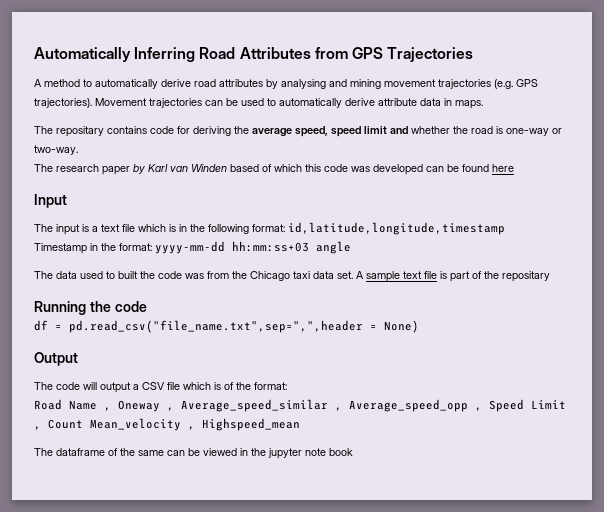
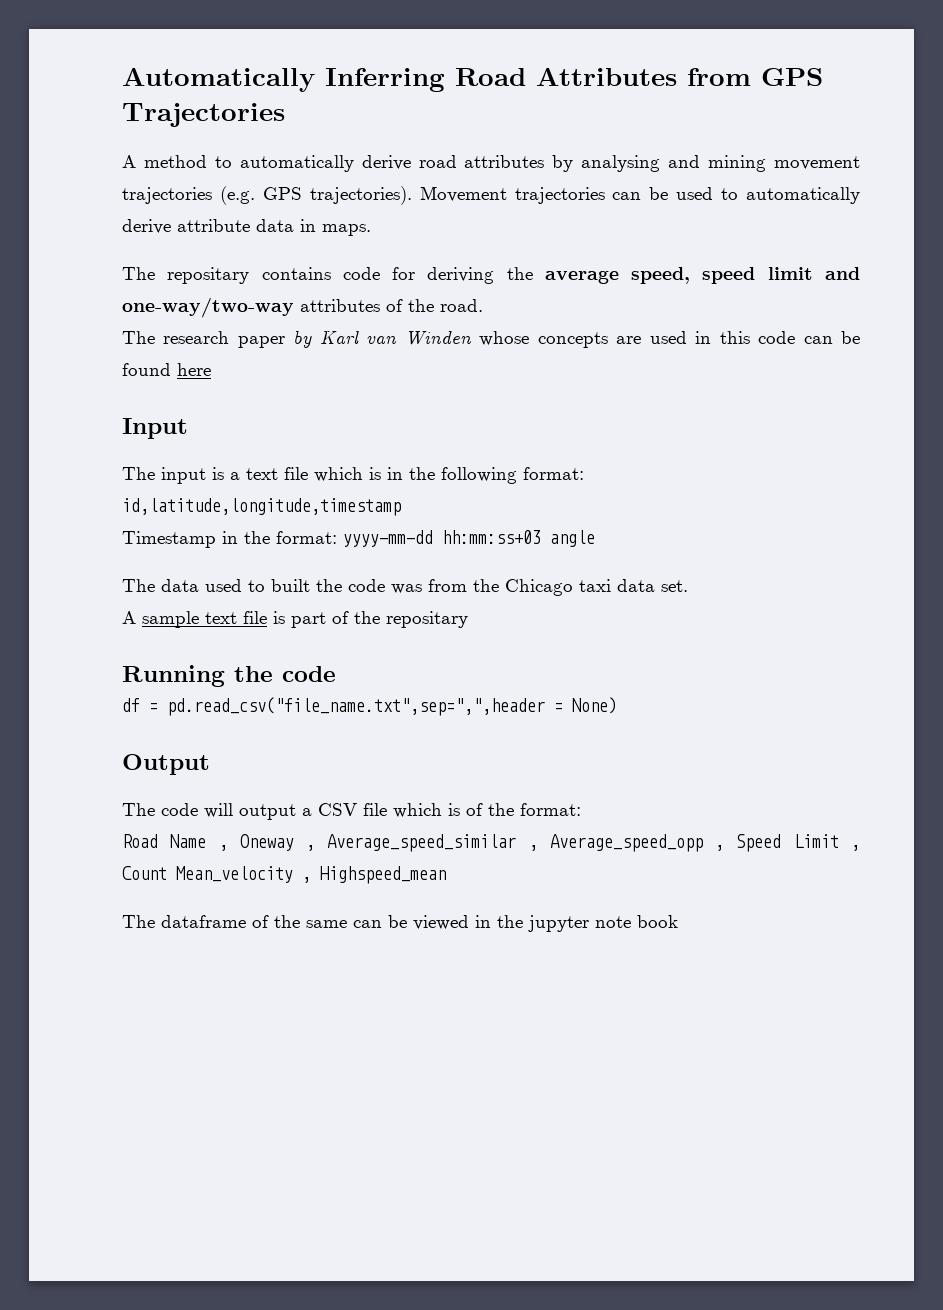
- The repositary contains code for deriving the average speed, speed limit and whether the road is one-way or two-way.
+ The repositary contains code for deriving the average speed, speed limit and one-way/two-way attributes of the road.
- The research paper by Karl van Winden based of which this code was developed can be found here
+ The research paper by Karl van Winden whose concepts are used in this code can be found here
- The data used to built the code was from the Chicago taxi data set. A sample text file is part of the repositary
+ The data used to built the code was from the Chicago taxi data set.
+ A sample text file is part of the repositary

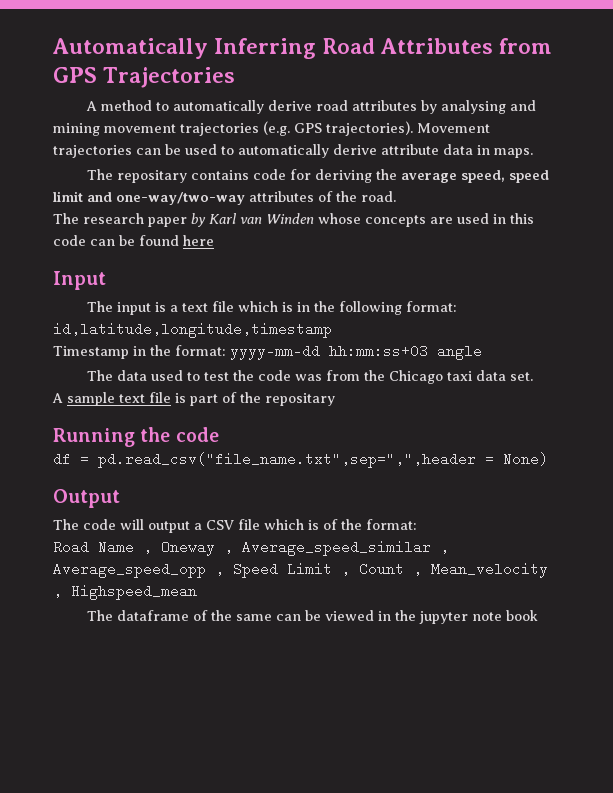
- The data used to built the code was from the Chicago taxi data set.
+ The data used to test the code was from the Chicago taxi data set.
- Road Name , Oneway , Average_speed_similar , Average_speed_opp , Speed Limit , Count Mean_velocity , Highspeed_mean
+ Road Name , Oneway , Average_speed_similar , Average_speed_opp , Speed Limit , Count , Mean_velocity , Highspeed_mean

